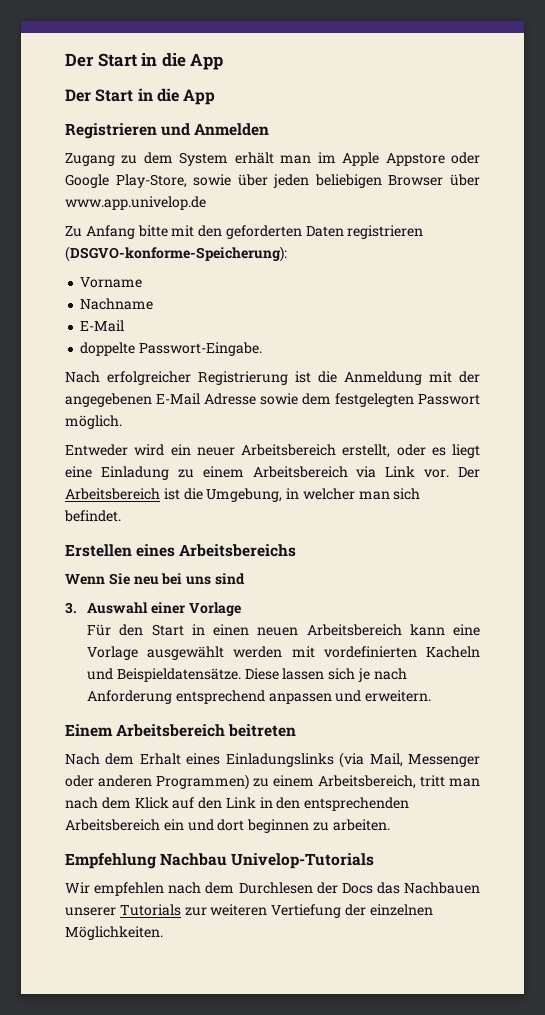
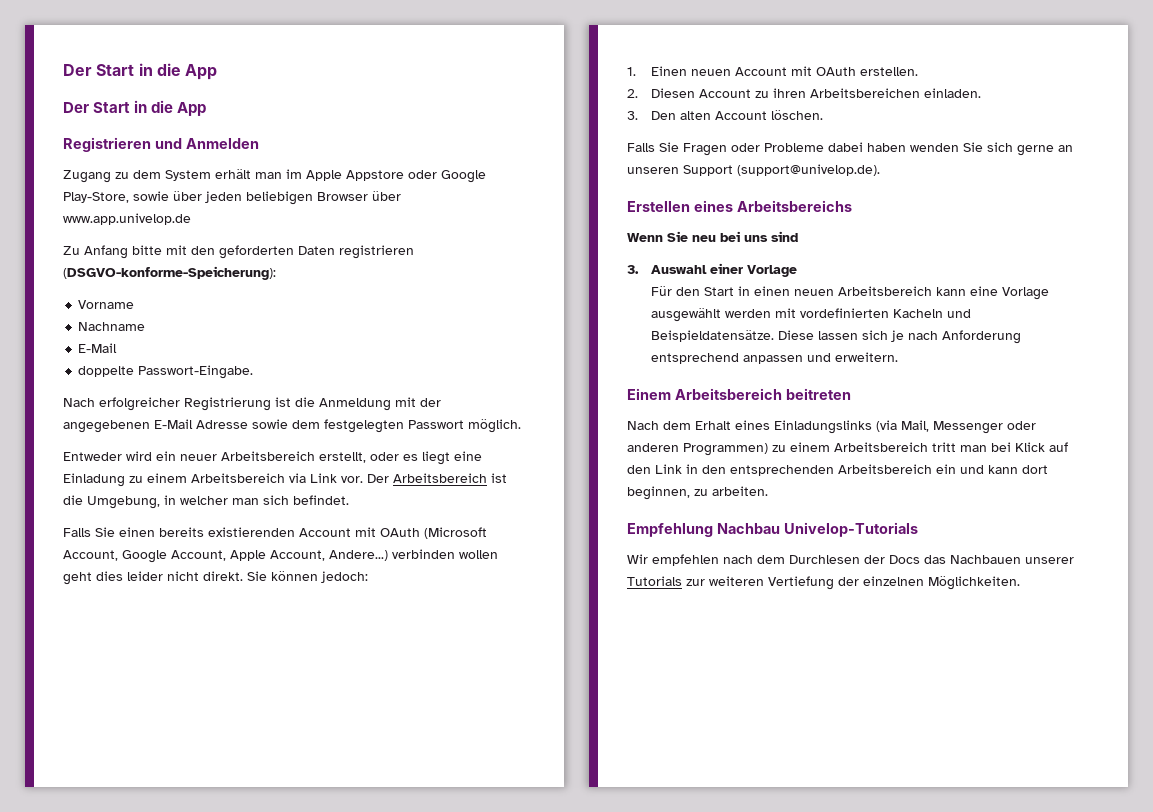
+ Falls Sie einen bereits existierenden Account mit OAuth (Microsoft Account, Google Account, Apple Account, Andere...) verbinden wollen geht dies leider nicht direkt. Sie können jedoch:
+ 1. Einen neuen Account mit OAuth erstellen.
+ 2. Diesen Account zu ihren Arbeitsbereichen einladen.
+ 3. Den alten Account löschen.
+ Falls Sie Fragen oder Probleme dabei haben wenden Sie sich gerne an unseren Support (support@univelop.de).
- Nach dem Erhalt eines Einladungslinks (via Mail, Messenger oder anderen Programmen) zu einem Arbeitsbereich, tritt man nach dem Klick auf den Link in den entsprechenden Arbeitsbereich ein und dort beginnen zu arbeiten.
+ Nach dem Erhalt eines Einladungslinks (via Mail, Messenger oder anderen Programmen) zu einem Arbeitsbereich tritt man bei Klick auf den Link in den entsprechenden Arbeitsbereich ein und kann dort beginnen, zu arbeiten.

